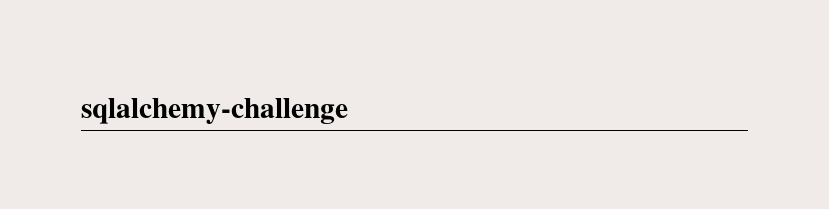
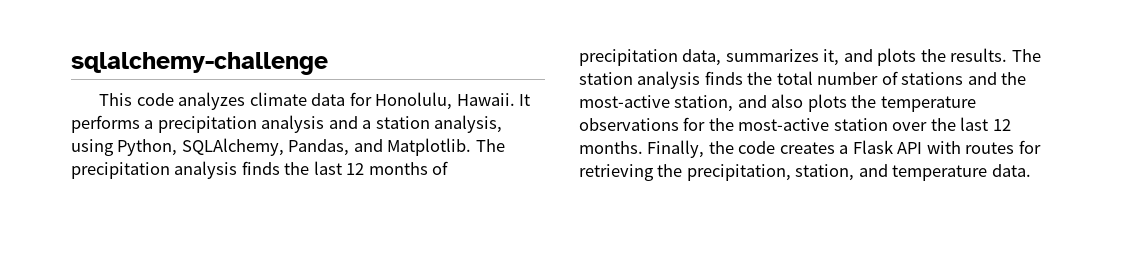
+ This code analyzes climate data for Honolulu, Hawaii. It performs a precipitation analysis and a station analysis, using Python, SQLAlchemy, Pandas, and Matplotlib. The precipitation analysis finds the last 12 months of precipitation data, summarizes it, and plots the results. The station analysis finds the total number of stations and the most-active station, and also plots the temperature observations for the most-active station over the last 12 months. Finally, the code creates a Flask API with routes for retrieving the precipitation, station, and temperature data.

